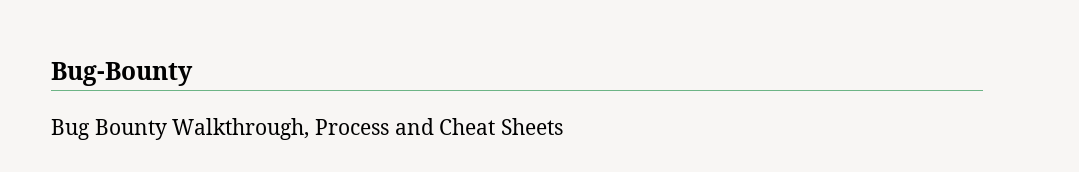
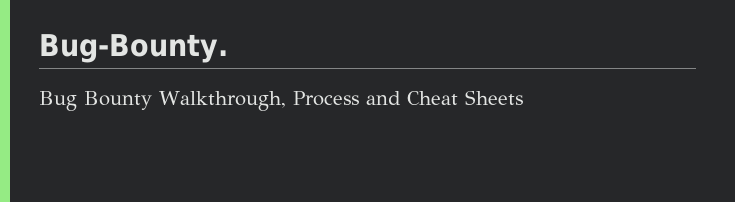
- Bug-Bounty
+ Bug-Bounty.

